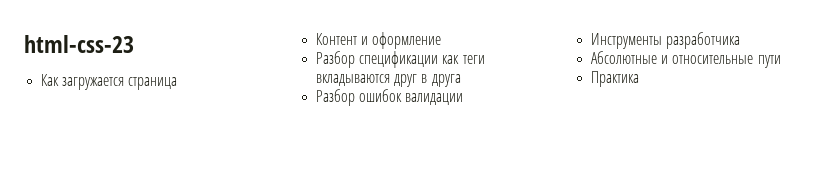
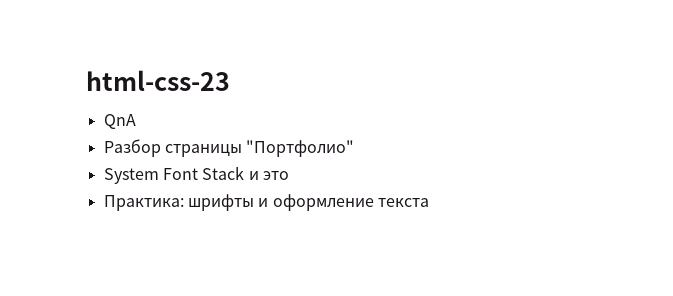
- Как загружается страница
- Контент и оформление
- Разбор спецификации как теги вкладываются друг в друга
- Разбор ошибок валидации
- Инструменты разработчика
- Абсолютные и относительные пути
- Практика
+ QnA
+ Разбор страницы "Портфолио"
+ System Font Stack и это
+ Практика: шрифты и оформление текста

